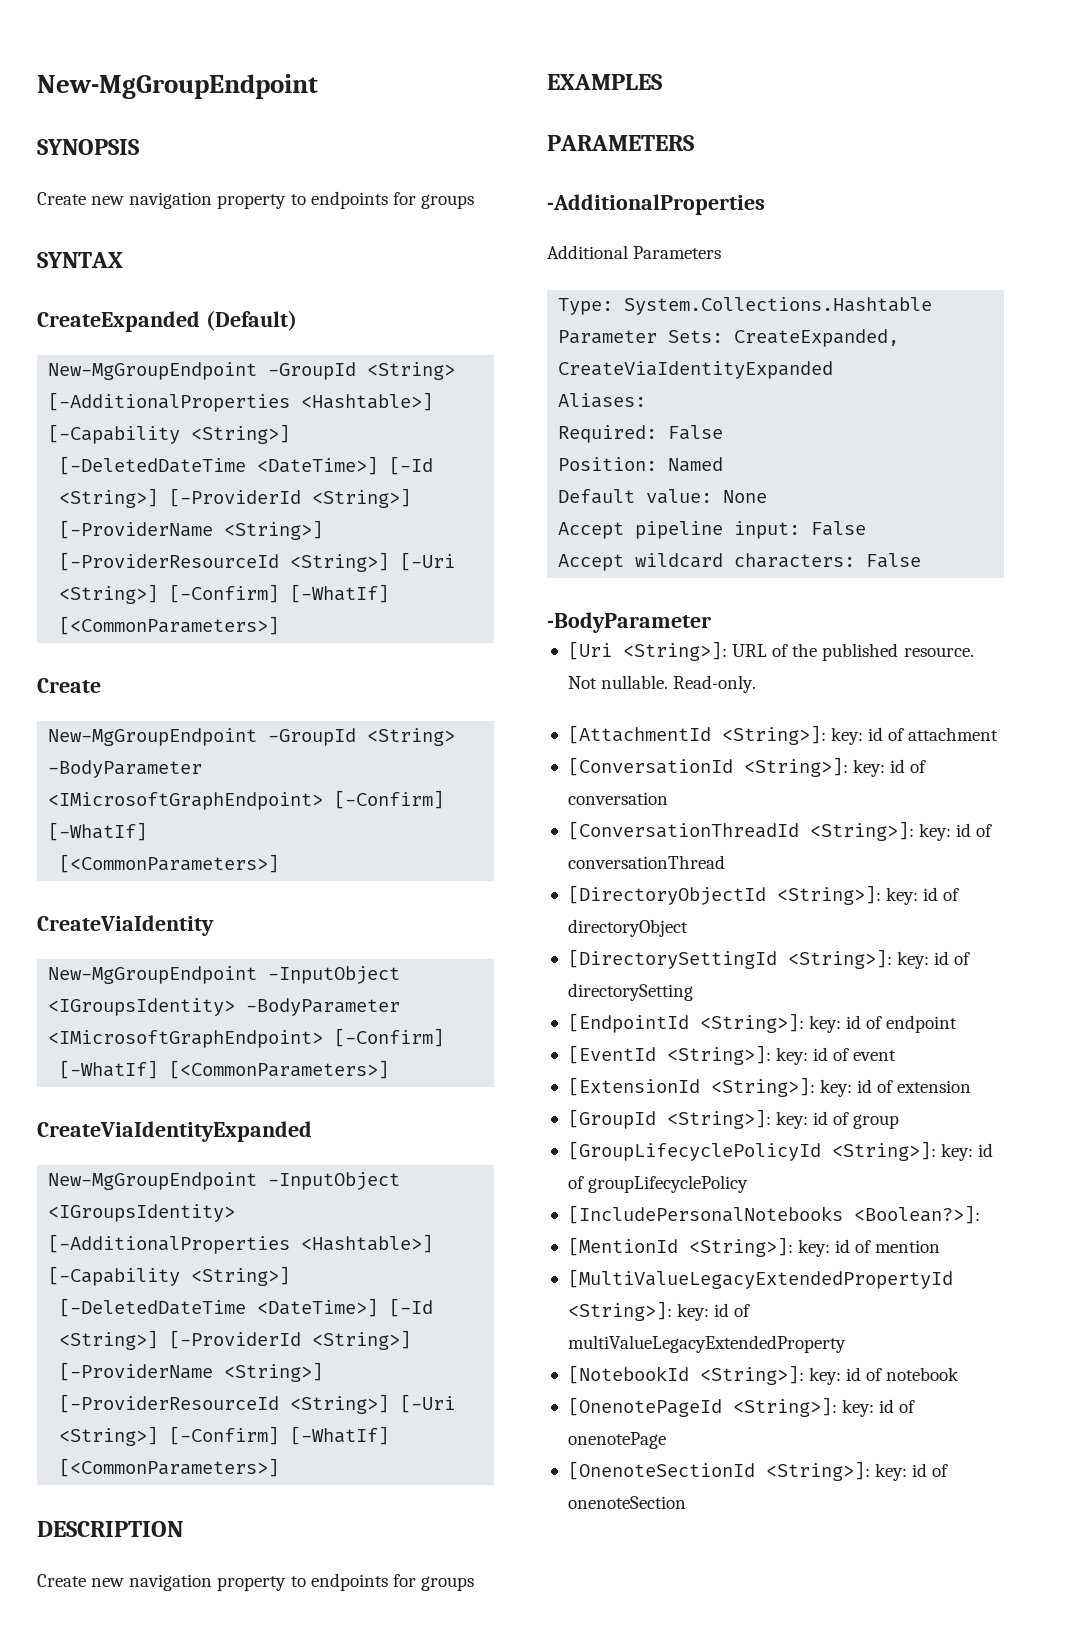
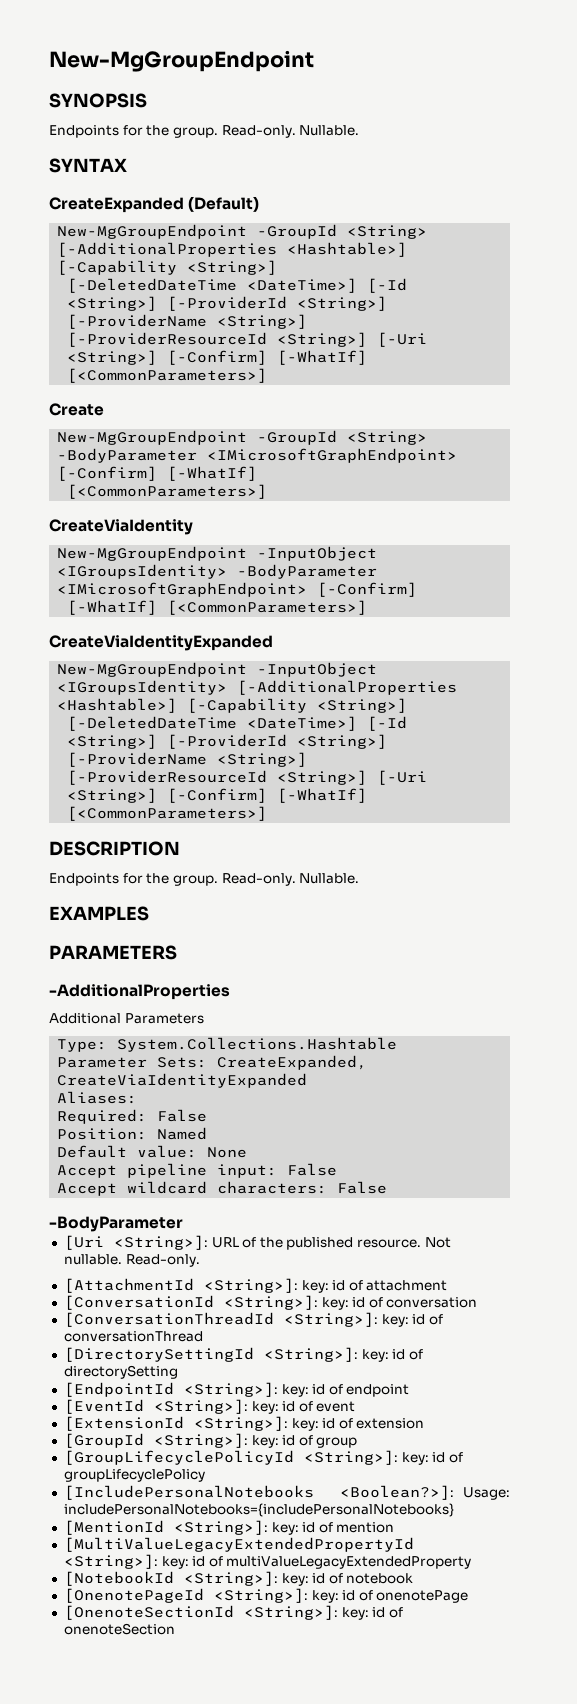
  SYNOPSIS
- Create new navigation property to endpoints for groups
+ Endpoints for the group. Read-only. Nullable.
  DESCRIPTION
- Create new navigation property to endpoints for groups
+ Endpoints for the group. Read-only. Nullable.
- [DirectoryObjectId <String>]: key: id of directoryObject
- [IncludePersonalNotebooks <Boolean?>]:
+ [IncludePersonalNotebooks <Boolean?>]: Usage: includePersonalNotebooks={includePersonalNotebooks}

